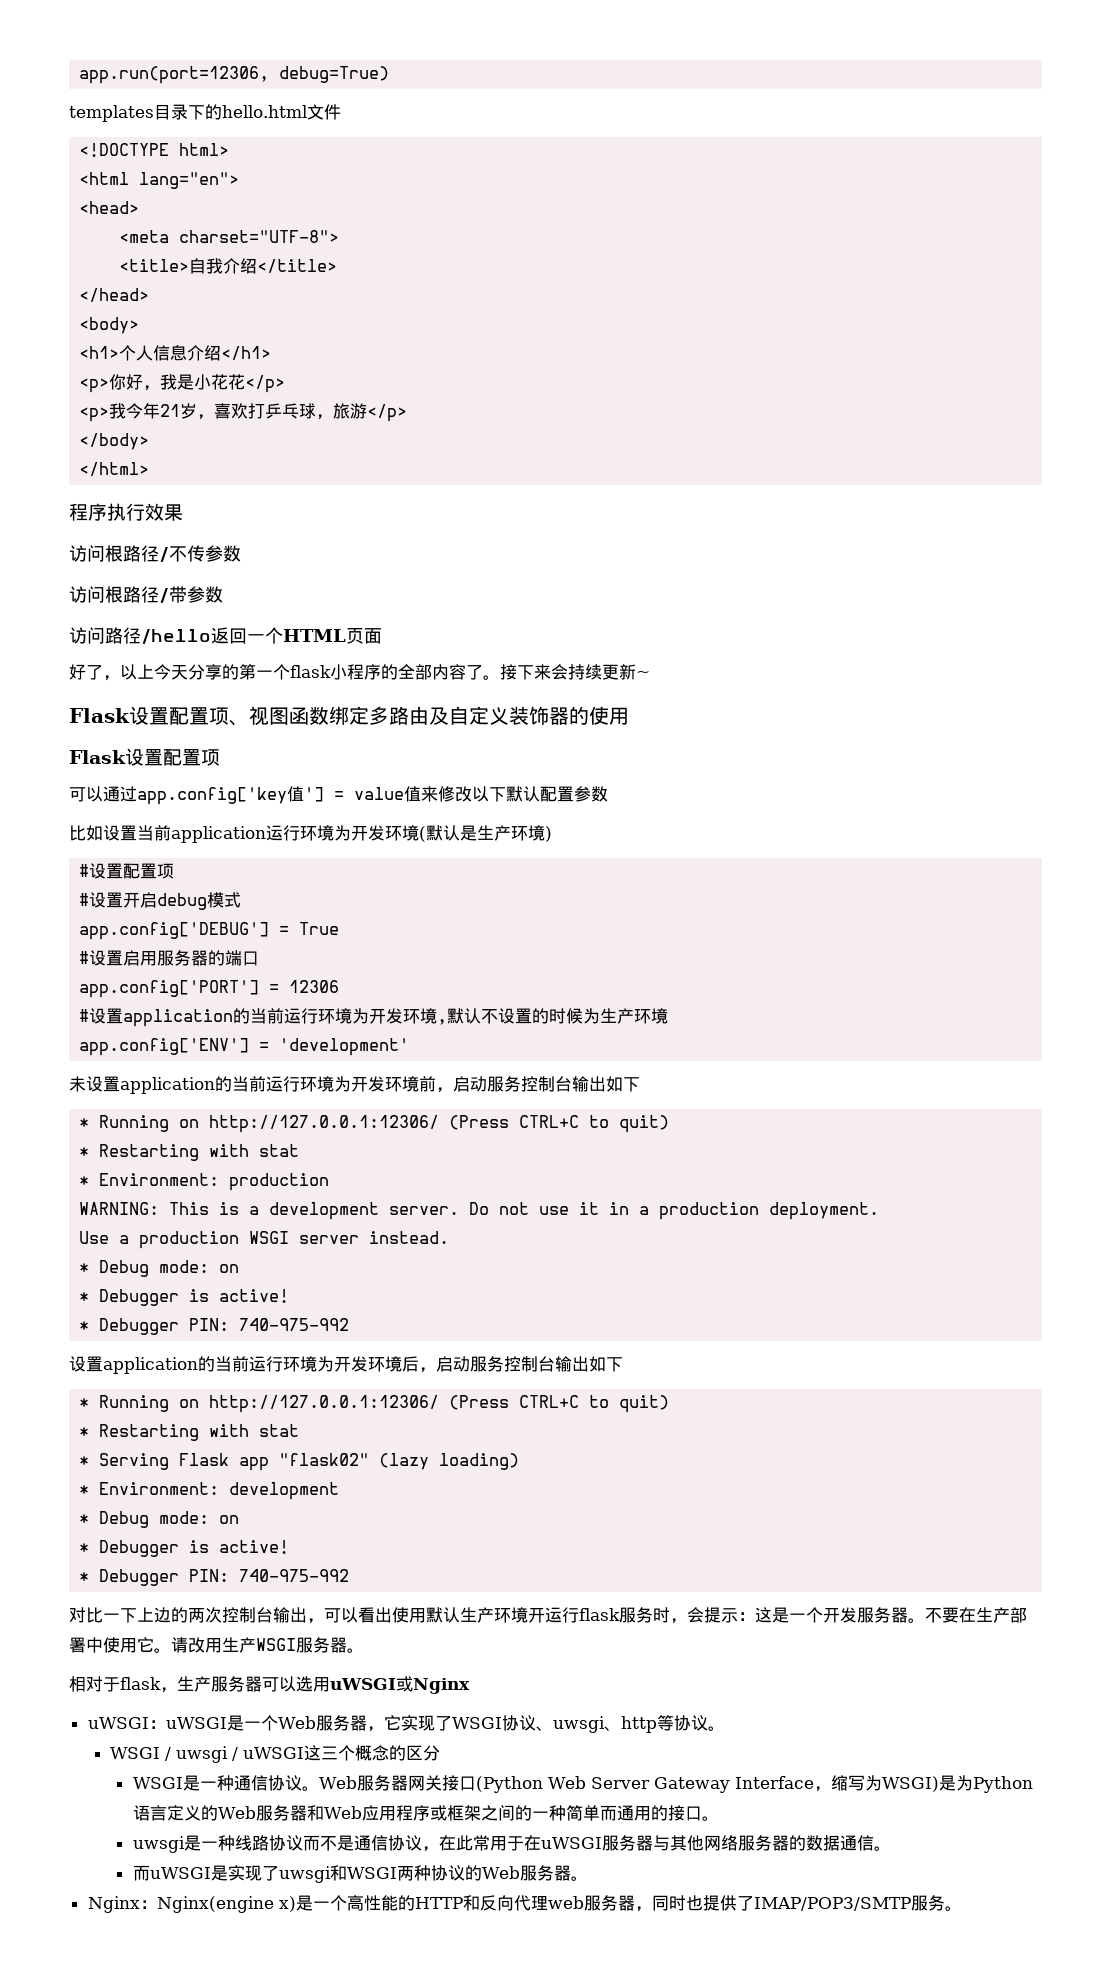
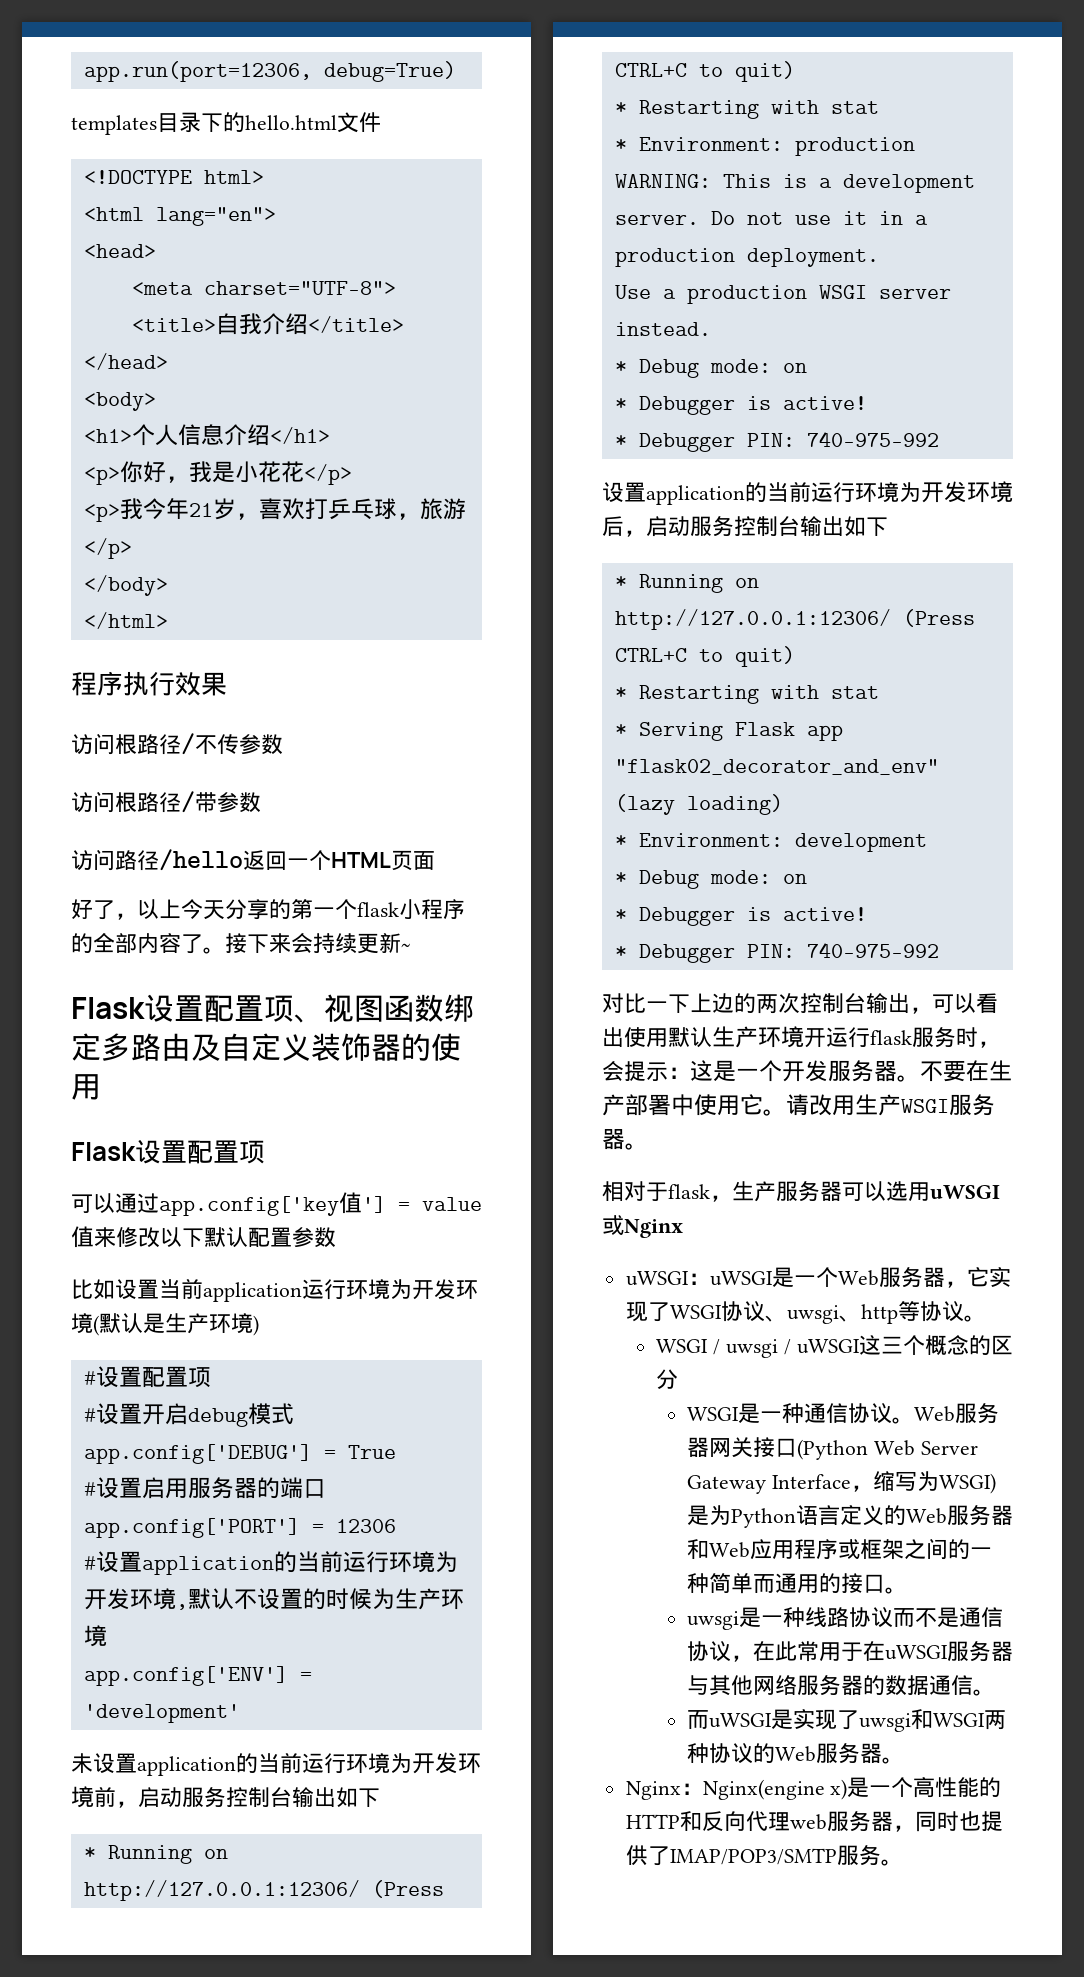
- * Serving Flask app "flask02" (lazy loading)
+ * Serving Flask app "flask02_decorator_and_env" (lazy loading)

